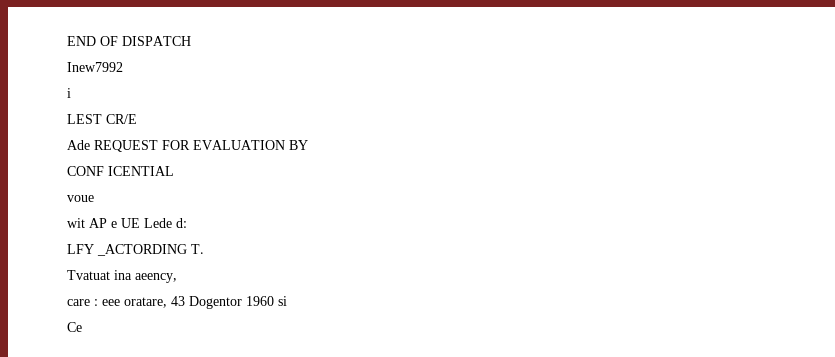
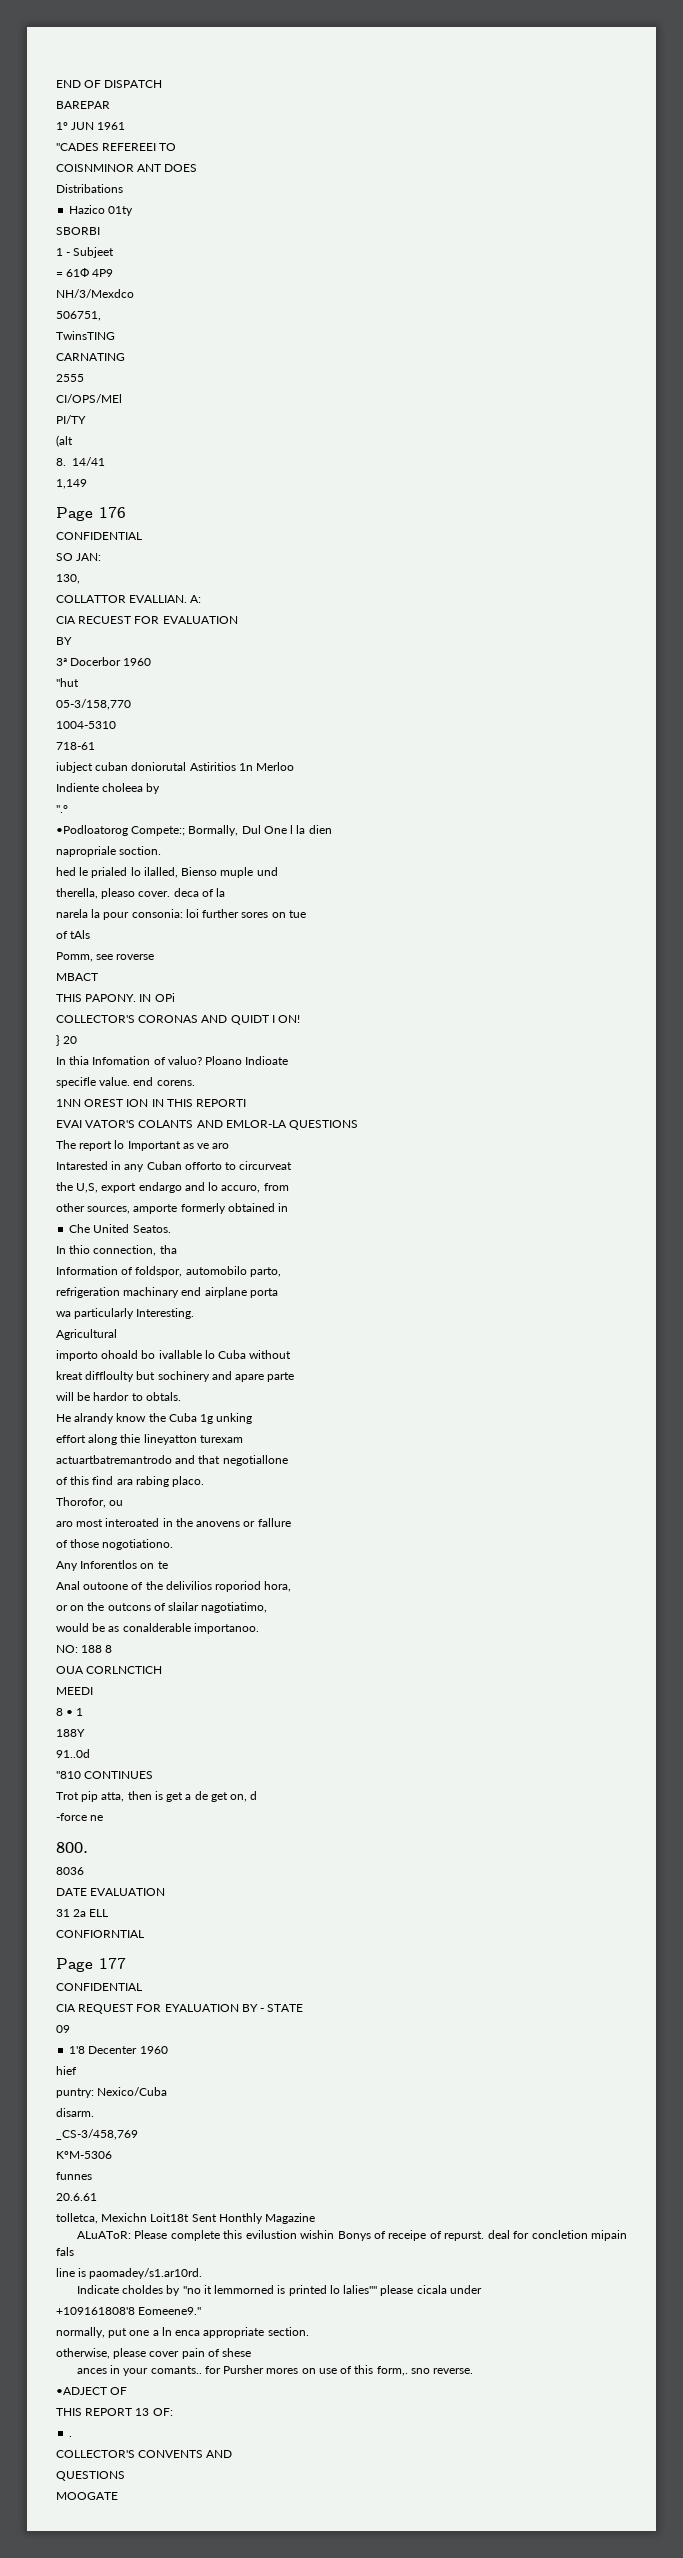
- Inew7992
- i
- LEST CR/E
- Ade REQUEST FOR EVALUATION BY
- CONF ICENTIAL
- voue
- wit AP e UE Lede d:
- LFY _ACTORDING T.
- Tvatuat ina aeency,
- care : eee oratare, 43 Dogentor 1960 si
- Ce
+ BAREPAR
+ 1º JUN 1961
+ "CADES REFEREEI TO
+ COISNMINOR ANT DOES
+ Distribations
+ Hazico 01ty
+ SBORBI
+ 1 - Subjeet
+ = 61Ф 4P9
+ NH/3/Mexdco
+ 506751,
+ TwinsTING
+ CARNATING
+ 2555
+ CI/OPS/MEl
+ PI/TY
+ (alt
+ 8. 14/41
+ 1,149
+ Page 176
+ CONFIDENTIAL
+ SO JAN:
+ 130,
+ COLLATTOR EVALLIAN. A:
+ CIA RECUEST FOR EVALUATION
+ BY
+ 3ª Docerbor 1960
+ "hut
+ 05-3/158,770
+ 1004-5310
+ 718-61
+ iubject cuban doniorutal Astiritios 1n Merloo
+ Indiente choleea by
+ ".°
+ •Podloatorog Compete:; Bormally, Dul One l la dien
+ napropriale soction.
+ hed le prialed lo ilalled, Bienso muple und
+ therella, pleaso cover. deca of la
+ narela la pour consonia: loi further sores on tue
+ of tAls
+ Pomm, see roverse
+ MBACT
+ THIS PAPONY. IN OPi
+ COLLECTOR'S CORONAS AND QUIDT I ON!
+ } 20
+ In thia Infomation of valuo? Ploano Indioate
+ specifle value. end corens.
+ 1NN OREST ION IN THIS REPORTI
+ EVAI VATOR'S COLANTS AND EMLOR-LA QUESTIONS
+ The report lo Important as ve aro
+ Intarested in any Cuban offorto to circurveat
+ the U,S, export endargo and lo accuro, from
+ other sources, amporte formerly obtained in
+ Che United Seatos.
+ In thio connection, tha
+ Information of foldspor, automobilo parto,
+ refrigeration machinary end airplane porta
+ wa particularly Interesting.
+ Agricultural
+ importo ohoald bo ivallable lo Cuba without
+ kreat diffloulty but sochinery and apare parte
+ will be hardor to obtals.
+ He alrandy know the Cuba 1g unking
+ effort along thie lineyatton turexam
+ actuartbatremantrodo and that negotiallone
+ of this find ara rabing placo.
+ Thorofor, ou
+ aro most interoated in the anovens or fallure
+ of those nogotiationo.
+ Any Inforentlos on te
+ Anal outoone of the delivilios roporiod hora,
+ or on the outcons of slailar nagotiatimo,
+ would be as conalderable importanoo.
+ NO: 188 8
+ OUA CORLNCTICH
+ MEEDI
+ 8 • 1
+ 188Y
+ 91..0d
+ "810 CONTINUES
+ Trot pip atta, then is get a de get on, d
+ -force ne
+ 800.
+ 8036
+ DATE EVALUATION
+ 31 2a ELL
+ CONFIORNTIAL
+ Page 177
+ CONFIDENTIAL
+ CIA REQUEST FOR EYALUATION BY - STATE
+ 09
+ 1'8 Decenter 1960
+ hief
+ puntry: Nexico/Cuba
+ disarm.
+ _CS-3/458,769
+ KºM-5306
+ funnes
+ 20.6.61
+ tolletca, Mexichn Loit18t Sent Honthly Magazine
+ ALuAToR: Please complete this evilustion wishin Bonys of receipe of repurst. deal for concletion mipain fals
+ line is paomadey/s1.ar10rd.
+ Indicate choldes by "no it lemmorned is printed lo lalies"" please cicala under
+ +109161808'8 Eomeene9."
+ normally, put one a ln enca appropriate section.
+ otherwise, please cover pain of shese
+ ances in your comants.. for Pursher mores on use of this form,. sno reverse.
+ •ADJECT OF
+ THIS REPORT 13 OF:
+ .
+ COLLECTOR'S CONVENTS AND
+ QUESTIONS
+ MOOGATE

